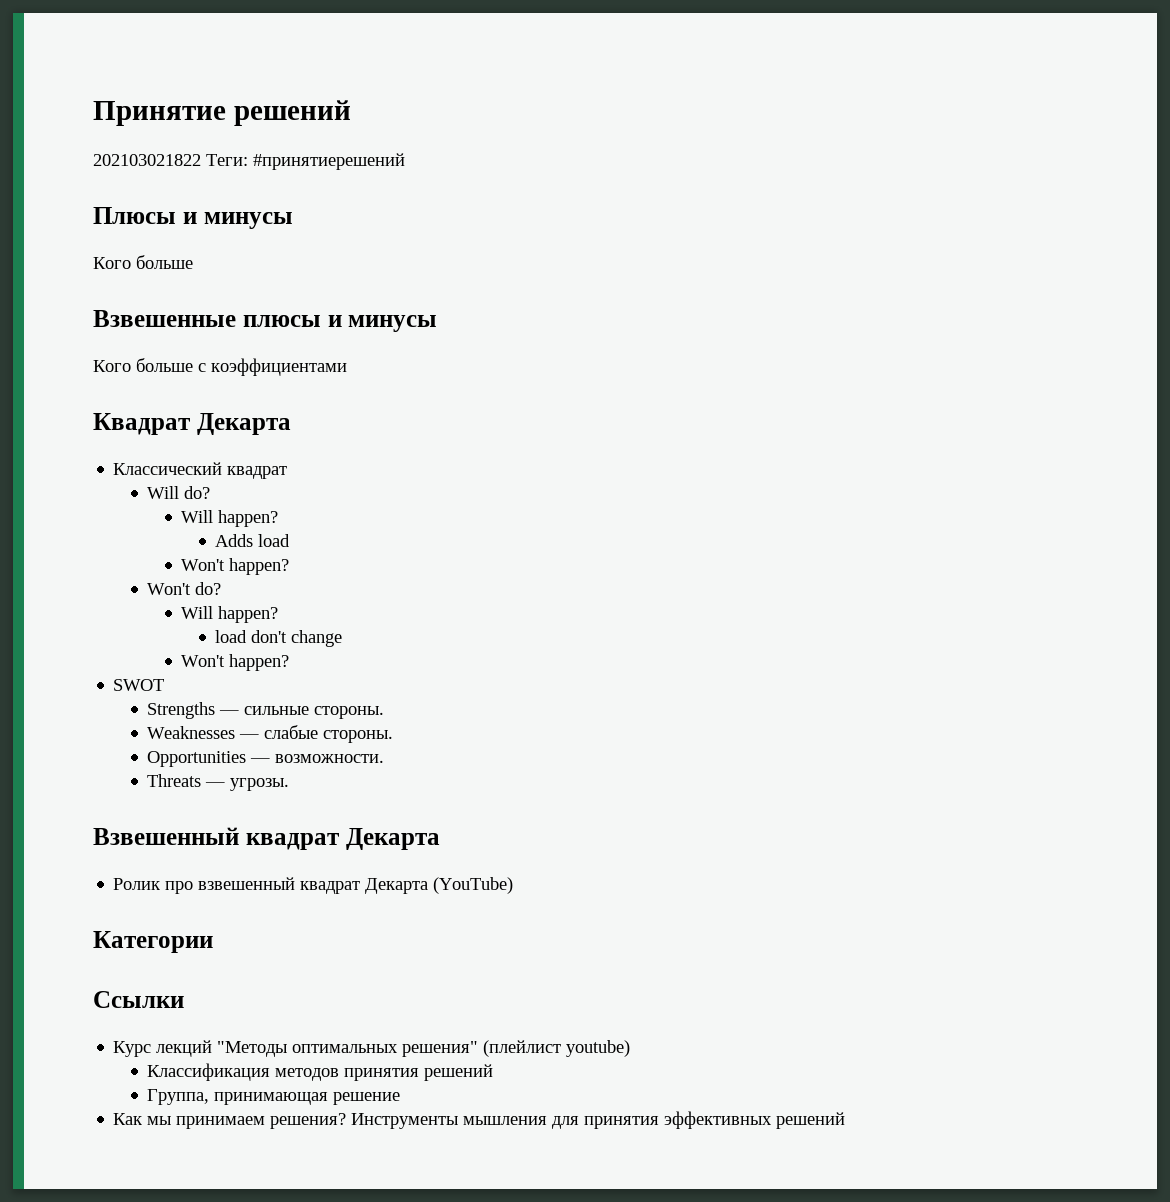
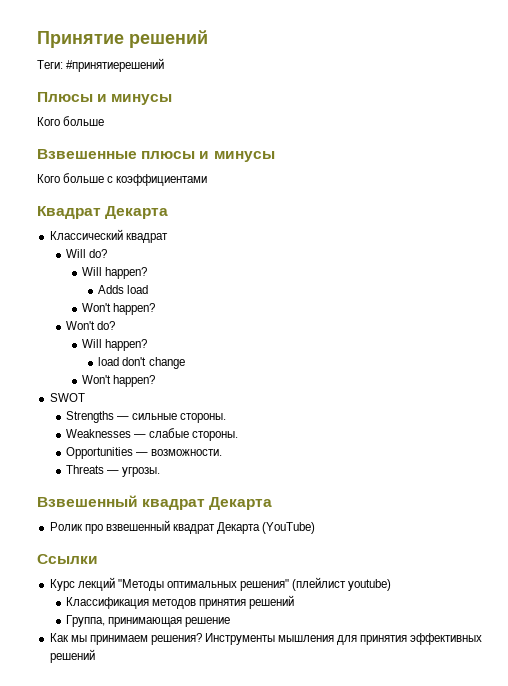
- 202103021822 Теги: #принятиерешений
+ Теги: #принятиерешений
- Категории

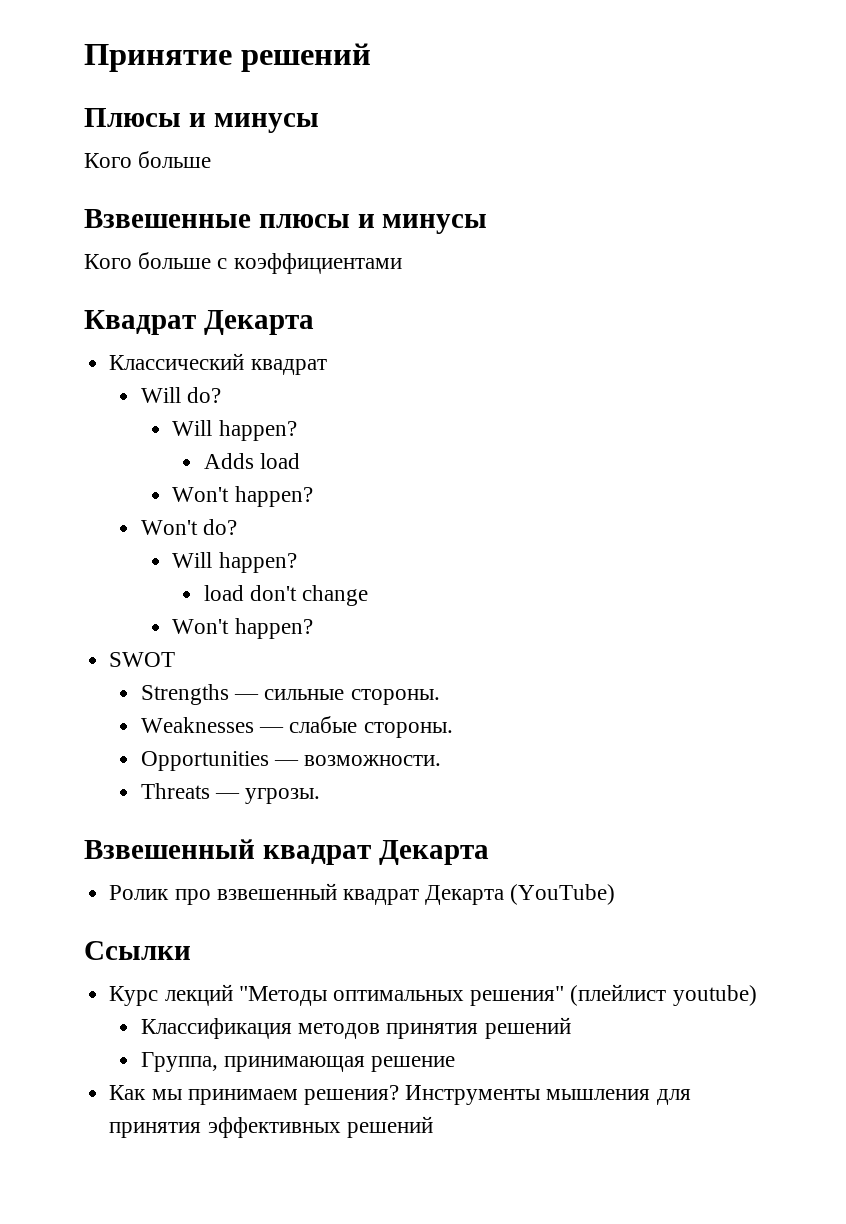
- Теги: #принятиерешений

